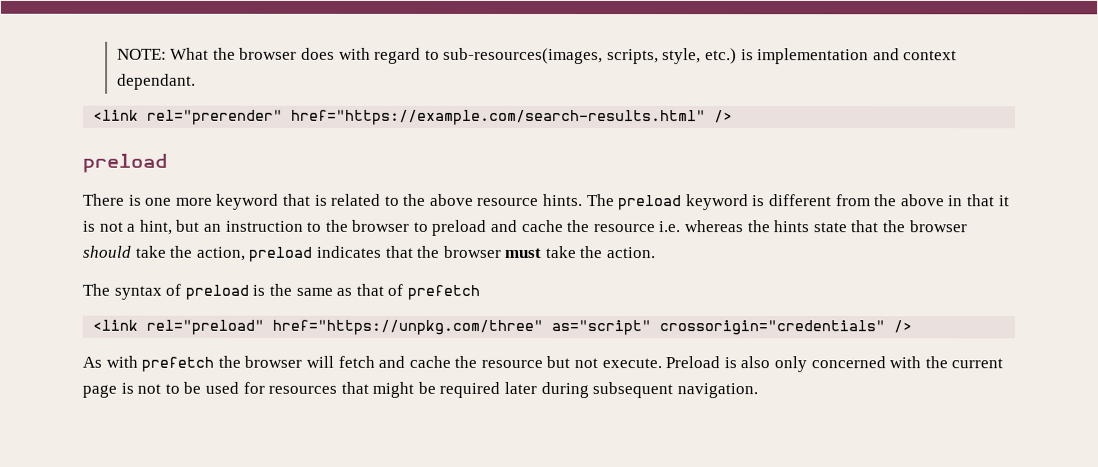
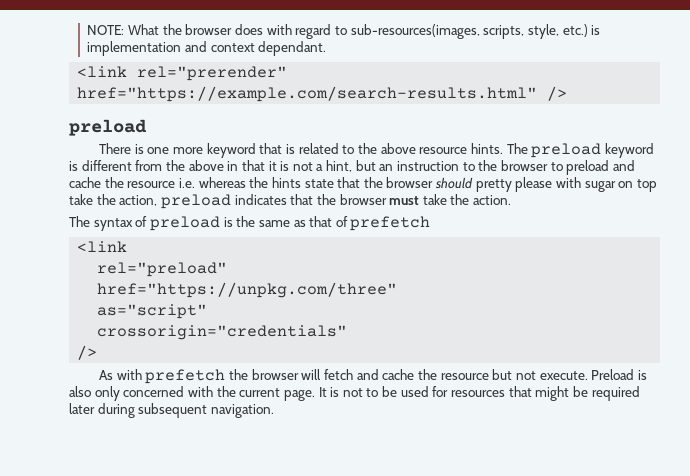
- The preload keyword is different from the above in that it is not a hint, but an instruction to the browser to preload and cache the resource i.e. whereas the hints state that the browser should take the action, preload indicates that the browser must take the action.
+ The preload keyword is different from the above in that it is not a hint, but an instruction to the browser to preload and cache the resource i.e. whereas the hints state that the browser should pretty please with sugar on top take the action, preload indicates that the browser must take the action.
  The syntax of preload is the same as that of prefetch
- <link rel="preload" href="https://unpkg.com/three" as="script" crossorigin="credentials" />
+ <link
+ rel="preload"
+ href="https://unpkg.com/three"
+ as="script"
+ crossorigin="credentials"
+ />
- Preload is also only concerned with the current page is not to be used for resources that might be required later during subsequent navigation.
+ Preload is also only concerned with the current page. It is not to be used for resources that might be required later during subsequent navigation.

